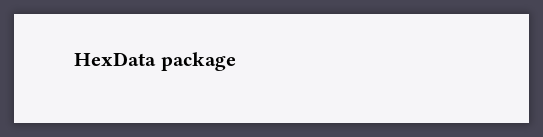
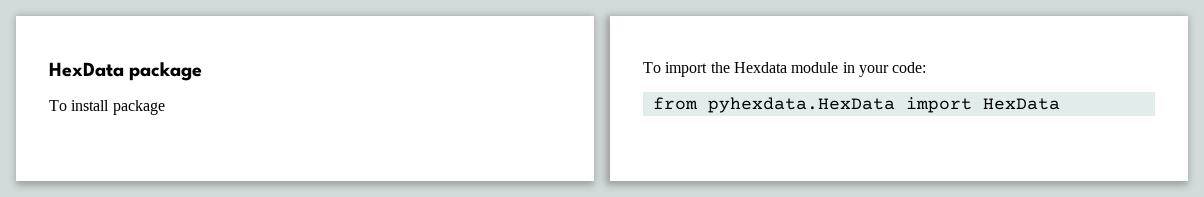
+ To install package
+ To import the Hexdata module in your code:
+ from pyhexdata.HexData import HexData

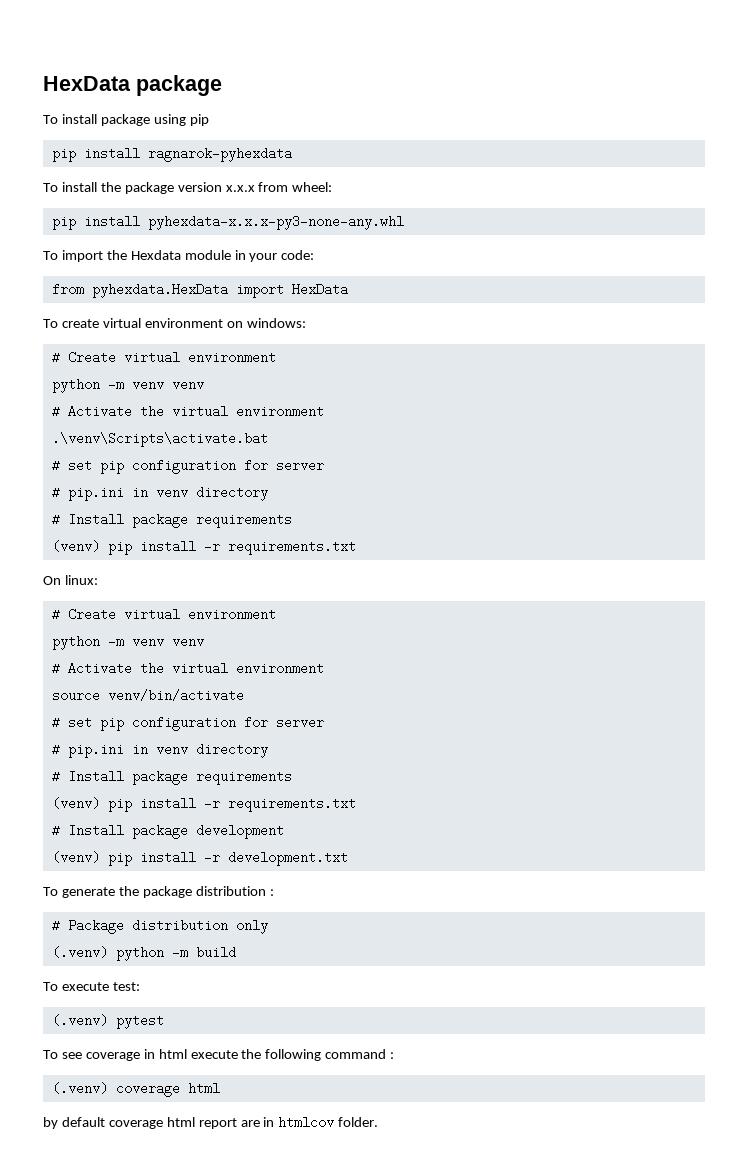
- To install package
+ To install package using pip
+ pip install ragnarok-pyhexdata
+ To install the package version x.x.x from wheel:
+ pip install pyhexdata-x.x.x-py3-none-any.whl
+ To create virtual environment on windows:
+ # Create virtual environment
+ python -m venv venv
+ # Activate the virtual environment
+ .\venv\Scripts\activate.bat
+ # set pip configuration for server
+ # pip.ini in venv directory
+ # Install package requirements
+ (venv) pip install -r requirements.txt
+ On linux:
+ # Create virtual environment
+ python -m venv venv
+ # Activate the virtual environment
+ source venv/bin/activate
+ # set pip configuration for server
+ # pip.ini in venv directory
+ # Install package requirements
+ (venv) pip install -r requirements.txt
+ # Install package development
+ (venv) pip install -r development.txt
+ To generate the package distribution :
+ # Package distribution only
+ (.venv) python -m build
+ To execute test:
+ (.venv) pytest
+ To see coverage in html execute the following command :
+ (.venv) coverage html
+ by default coverage html report are in htmlcov folder.

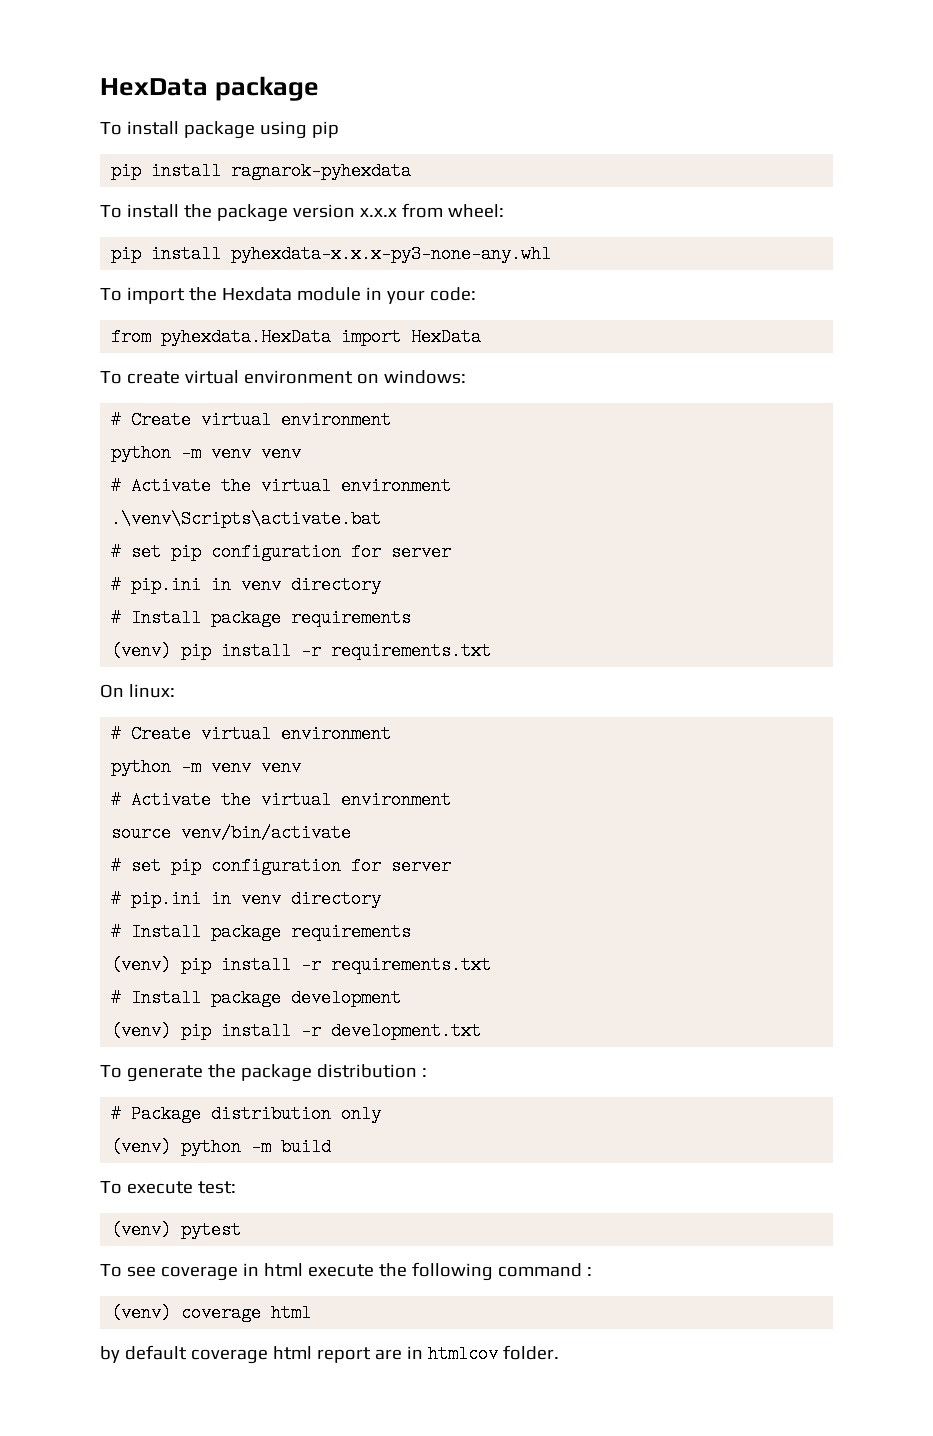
- (.venv) python -m build
+ (venv) python -m build
- (.venv) pytest
+ (venv) pytest
- (.venv) coverage html
+ (venv) coverage html

